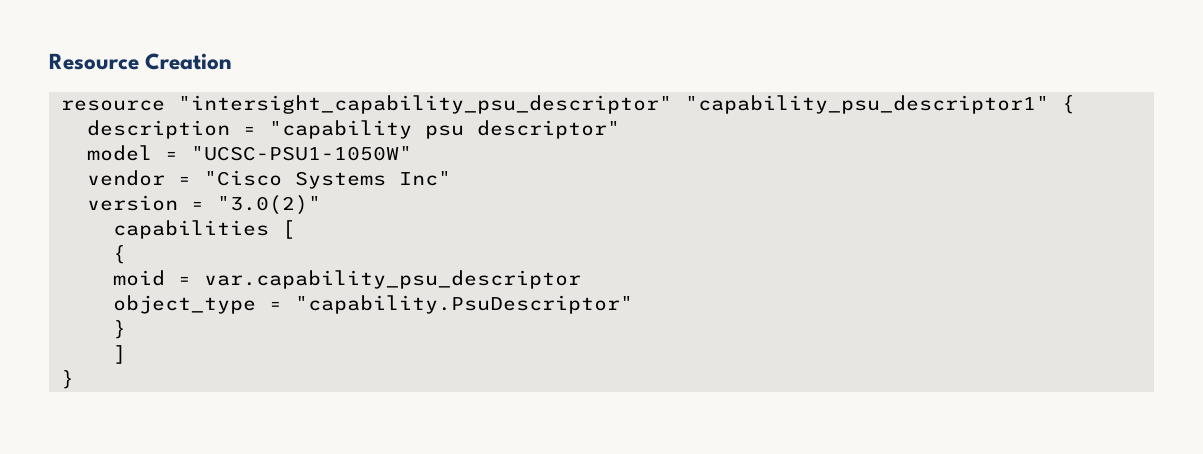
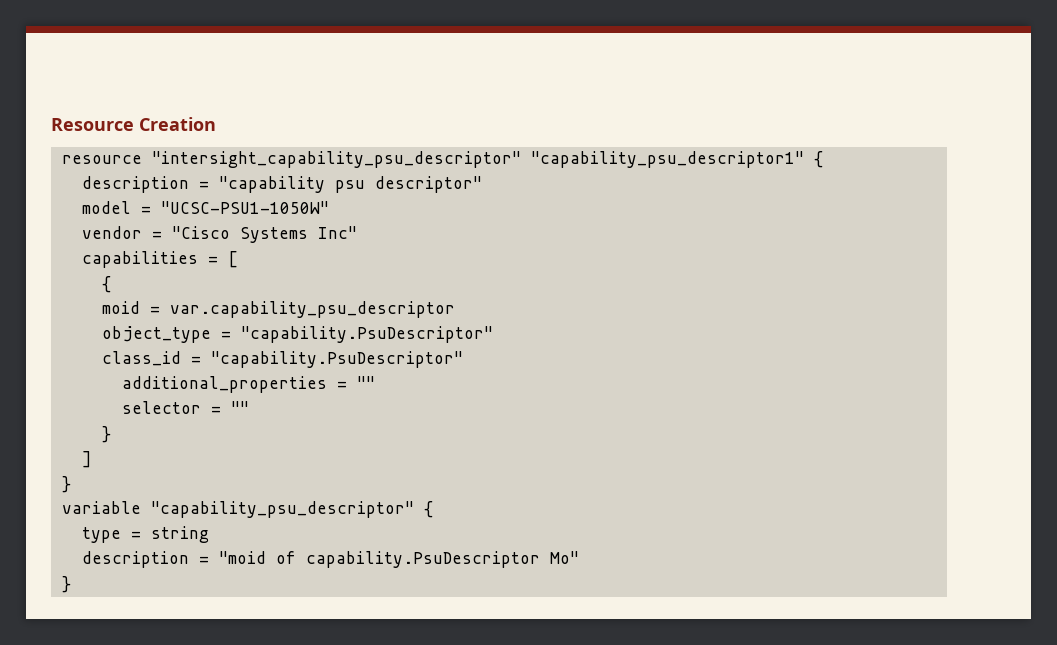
- version = "3.0(2)"
- capabilities [
+ capabilities = [
  object_type = "capability.PsuDescriptor"
+ class_id = "capability.PsuDescriptor"
+ additional_properties = ""
+ selector = ""
  }
  ]
+ }
+ variable "capability_psu_descriptor" {
+ type = string
+ description = "moid of capability.PsuDescriptor Mo"

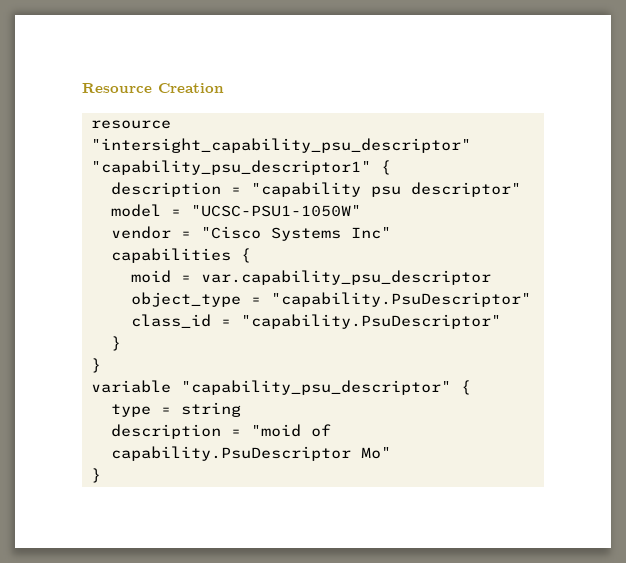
- capabilities = [
- {
+ capabilities {
  class_id = "capability.PsuDescriptor"
- additional_properties = ""
- selector = ""
  }
- ]

